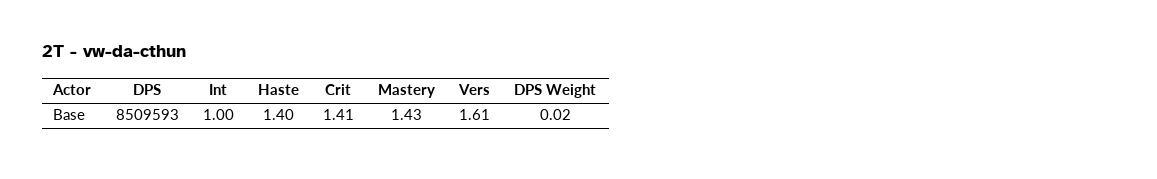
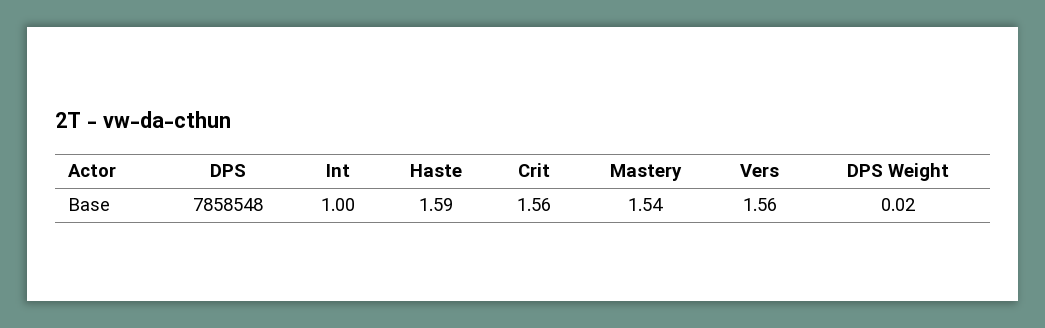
- Base | 8509593 | 1.00 | 1.40 | 1.41 | 1.43 | 1.61 | 0.02
+ Base | 7858548 | 1.00 | 1.59 | 1.56 | 1.54 | 1.56 | 0.02

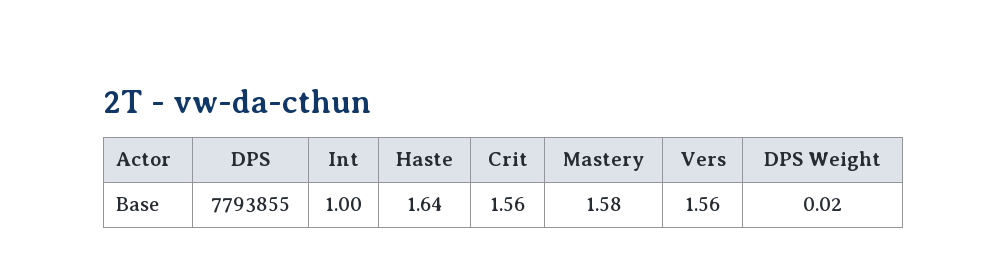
- Base | 7858548 | 1.00 | 1.59 | 1.56 | 1.54 | 1.56 | 0.02
+ Base | 7793855 | 1.00 | 1.64 | 1.56 | 1.58 | 1.56 | 0.02

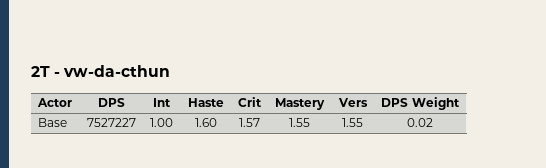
- Base | 7793855 | 1.00 | 1.64 | 1.56 | 1.58 | 1.56 | 0.02
+ Base | 7527227 | 1.00 | 1.60 | 1.57 | 1.55 | 1.55 | 0.02

